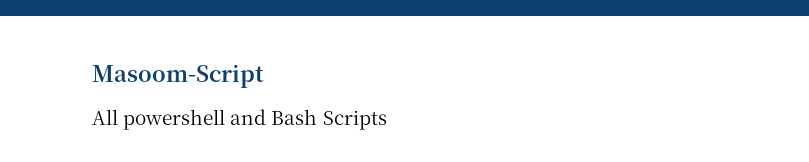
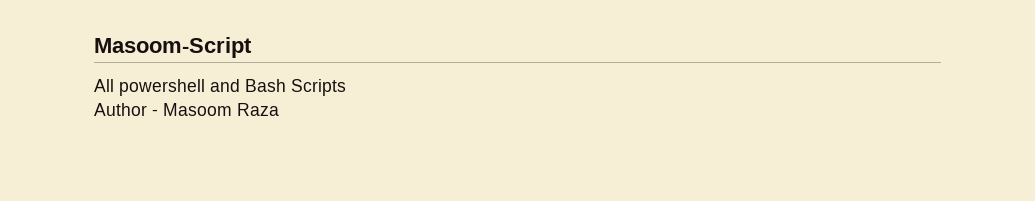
+ Author - Masoom Raza

